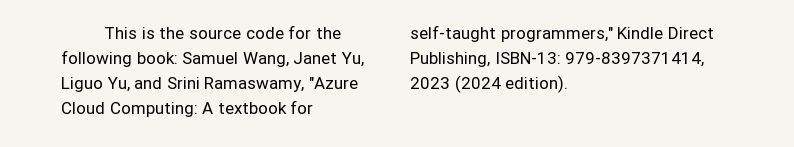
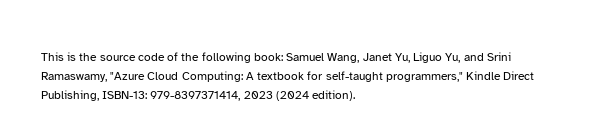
- This is the source code for the following book: Samuel Wang, Janet Yu, Liguo Yu, and Srini Ramaswamy, "Azure Cloud Computing: A textbook for self-taught programmers," Kindle Direct Publishing, ISBN-13: 979-8397371414, 2023 (2024 edition).
+ This is the source code of the following book: Samuel Wang, Janet Yu, Liguo Yu, and Srini Ramaswamy, "Azure Cloud Computing: A textbook for self-taught programmers," Kindle Direct Publishing, ISBN-13: 979-8397371414, 2023 (2024 edition).

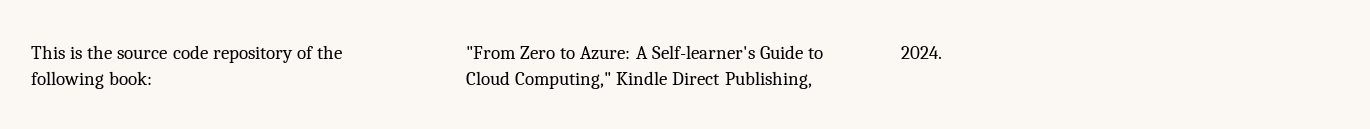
- This is the source code of the following book: Samuel Wang, Janet Yu, Liguo Yu, and Srini Ramaswamy, "Azure Cloud Computing: A textbook for self-taught programmers," Kindle Direct Publishing, ISBN-13: 979-8397371414, 2023 (2024 edition).
+ This is the source code repository of the following book:
+ "From Zero to Azure: A Self-learner's Guide to Cloud Computing," Kindle Direct Publishing, 2024.

